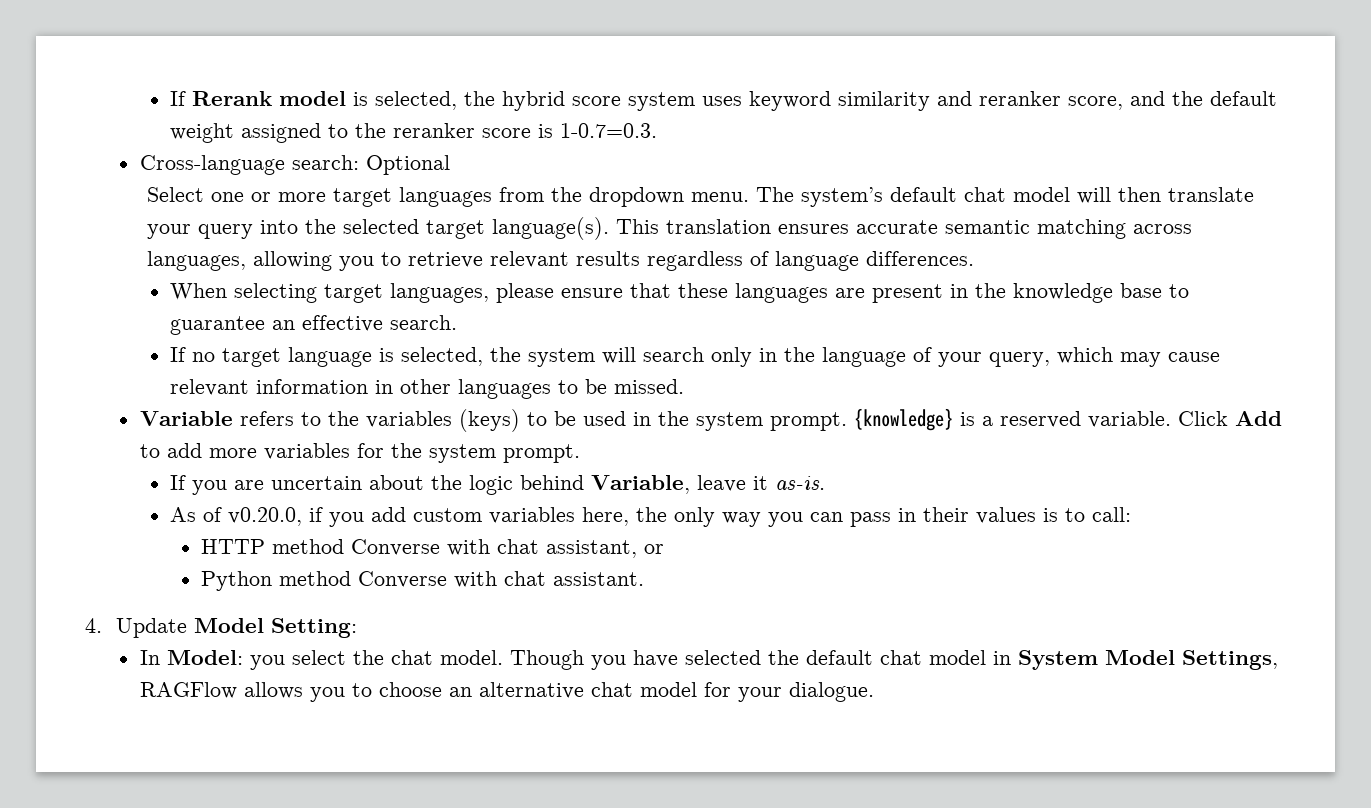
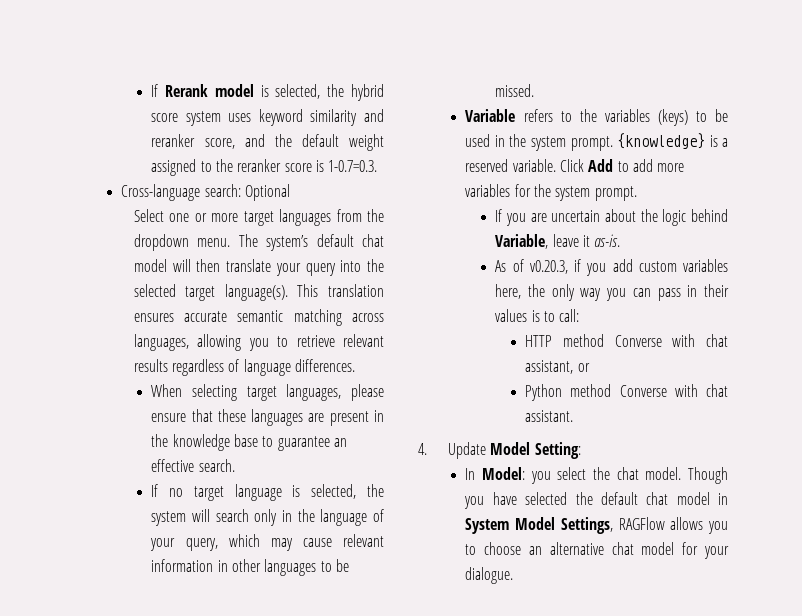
- As of v0.20.0, if you add custom variables here, the only way you can pass in their values is to call:
+ As of v0.20.3, if you add custom variables here, the only way you can pass in their values is to call:

